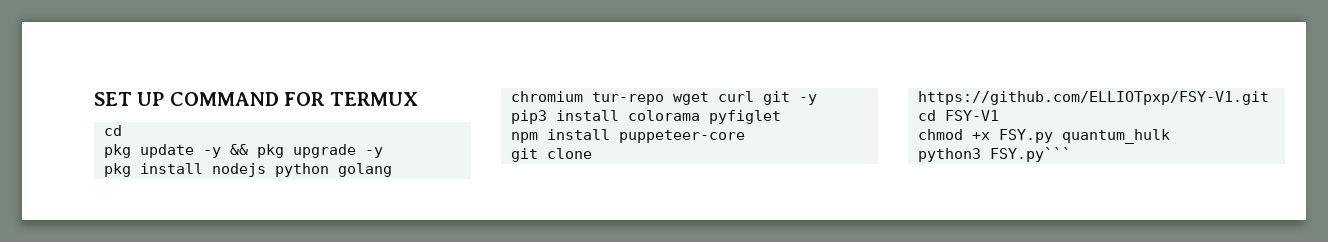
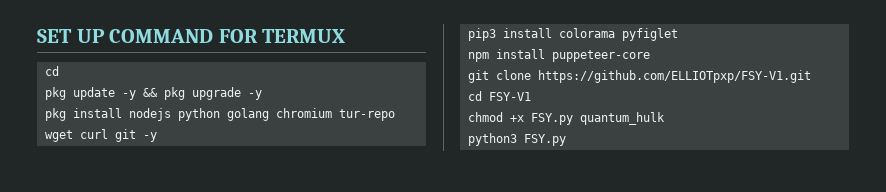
- python3 FSY.py```
+ python3 FSY.py

